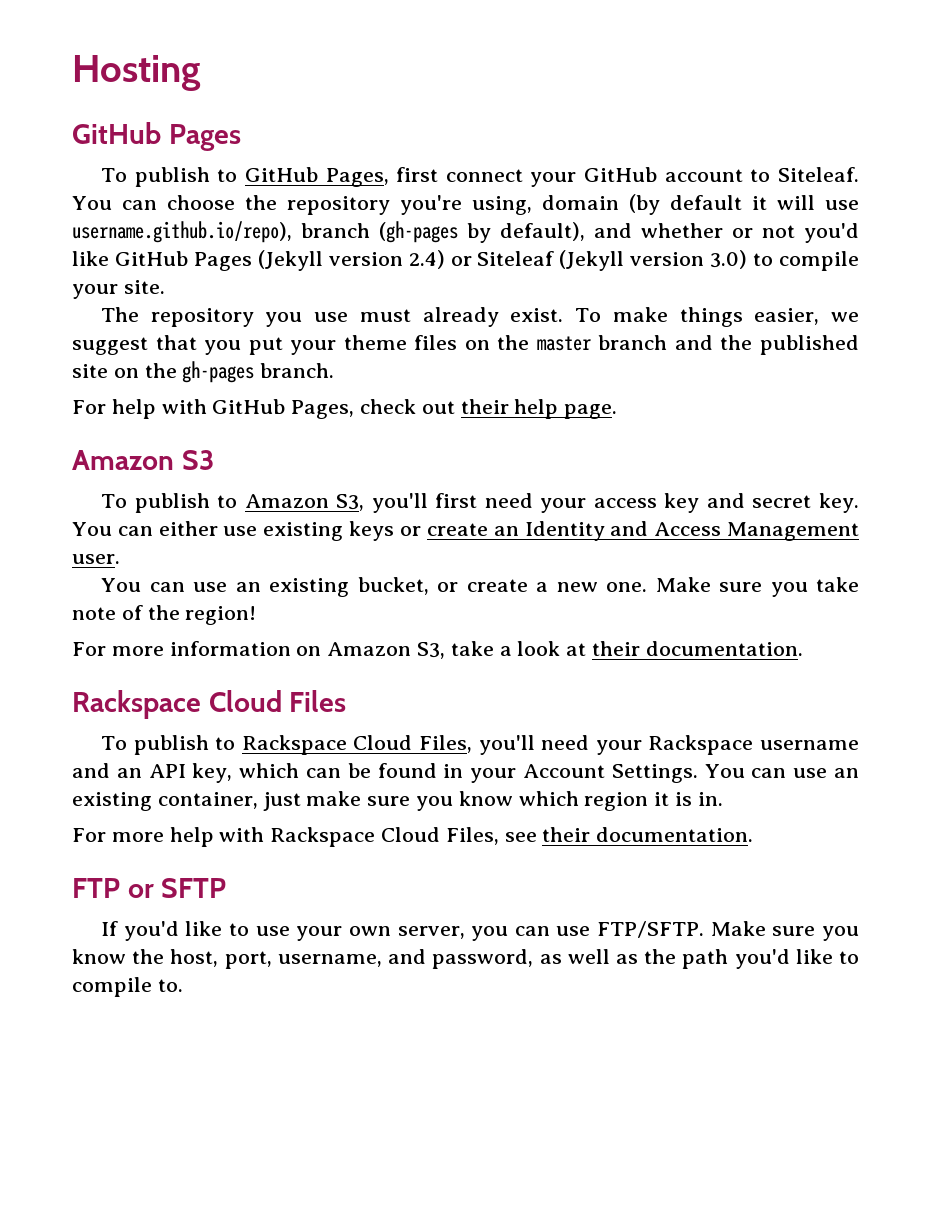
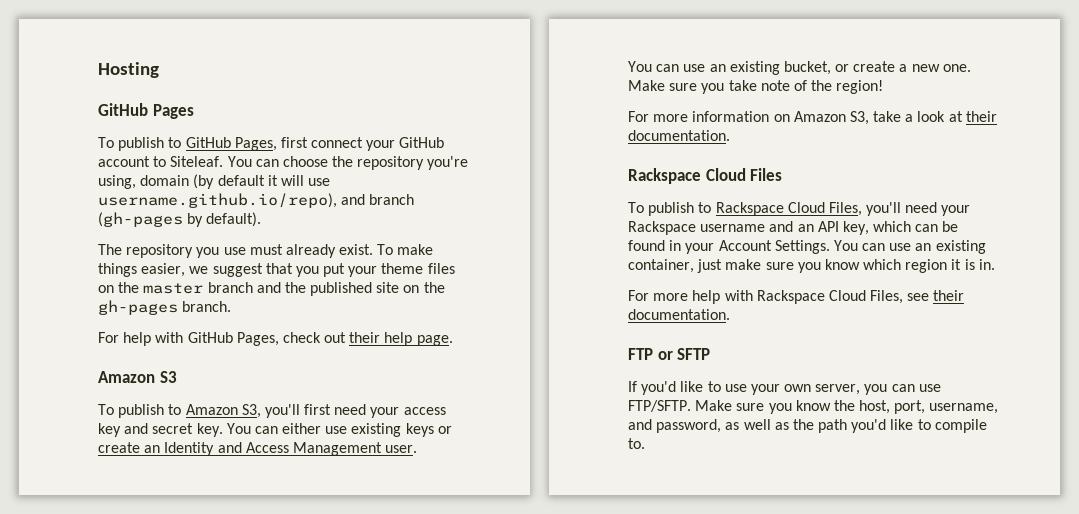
- You can choose the repository you're using, domain (by default it will use username.github.io/repo), branch (gh-pages by default), and whether or not you'd like GitHub Pages (Jekyll version 2.4) or Siteleaf (Jekyll version 3.0) to compile your site.
+ You can choose the repository you're using, domain (by default it will use username.github.io/repo), and branch (gh-pages by default).

